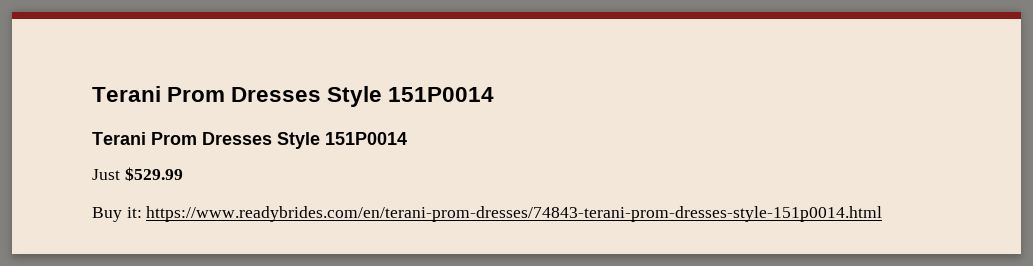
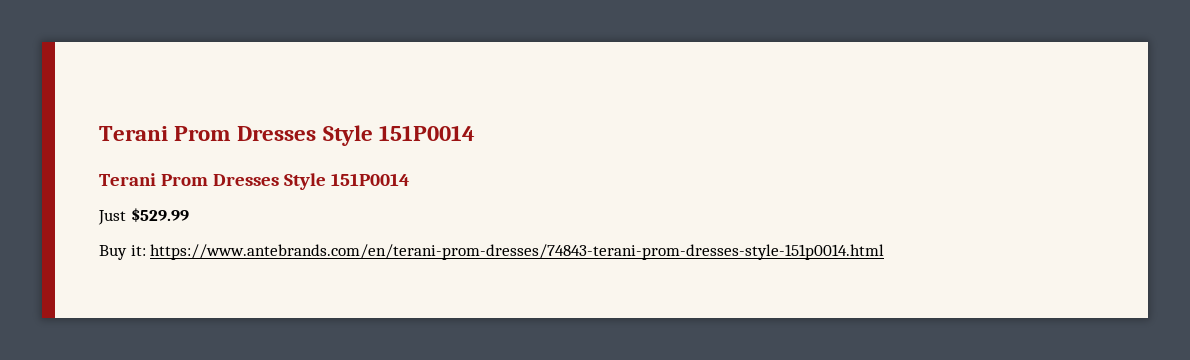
- Buy it: https://www.readybrides.com/en/terani-prom-dresses/74843-terani-prom-dresses-style-151p0014.html
+ Buy it: https://www.antebrands.com/en/terani-prom-dresses/74843-terani-prom-dresses-style-151p0014.html

